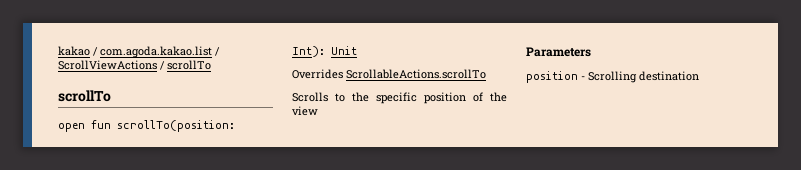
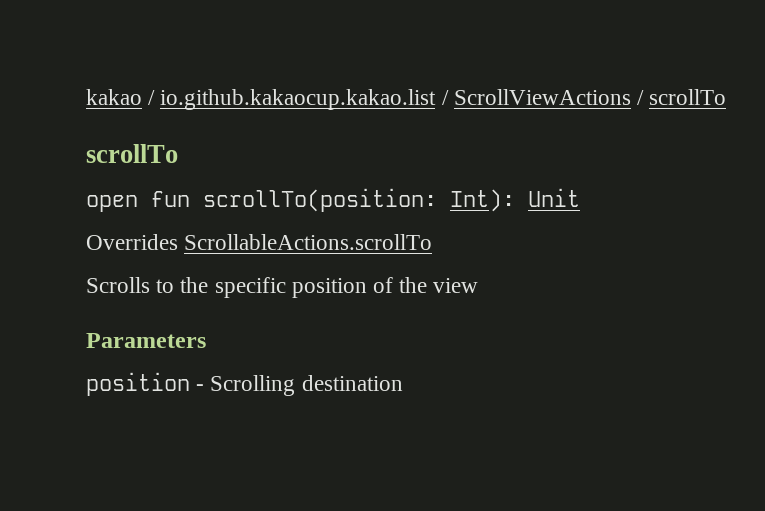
- kakao / com.agoda.kakao.list / ScrollViewActions / scrollTo
+ kakao / io.github.kakaocup.kakao.list / ScrollViewActions / scrollTo

